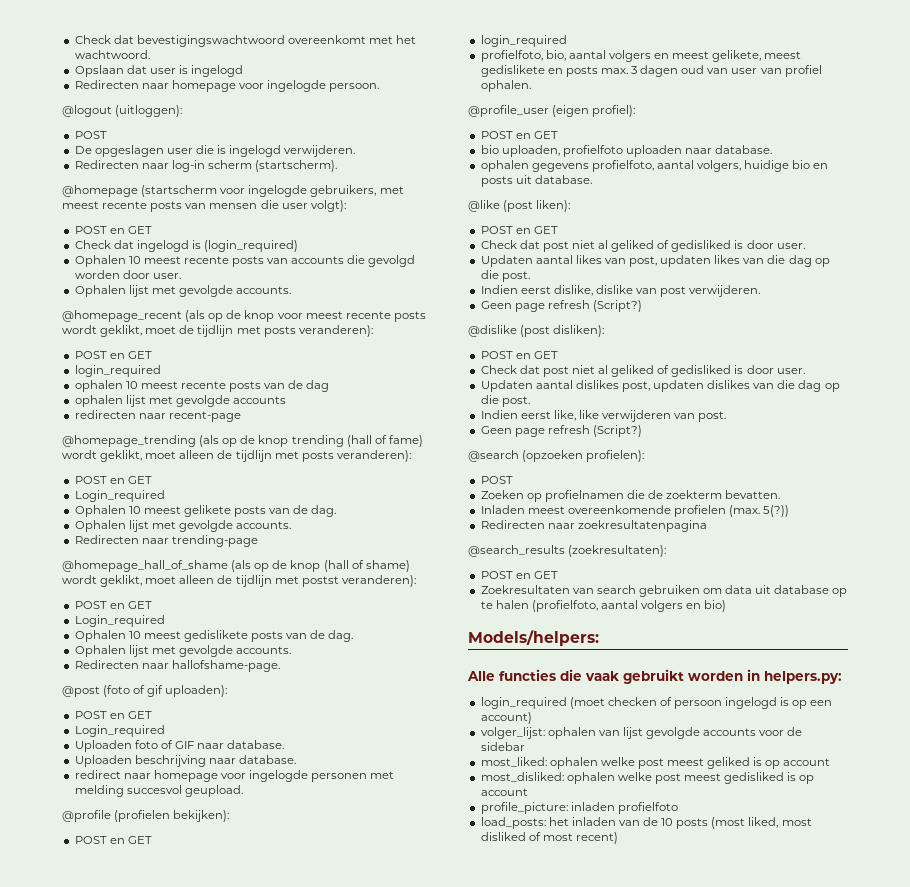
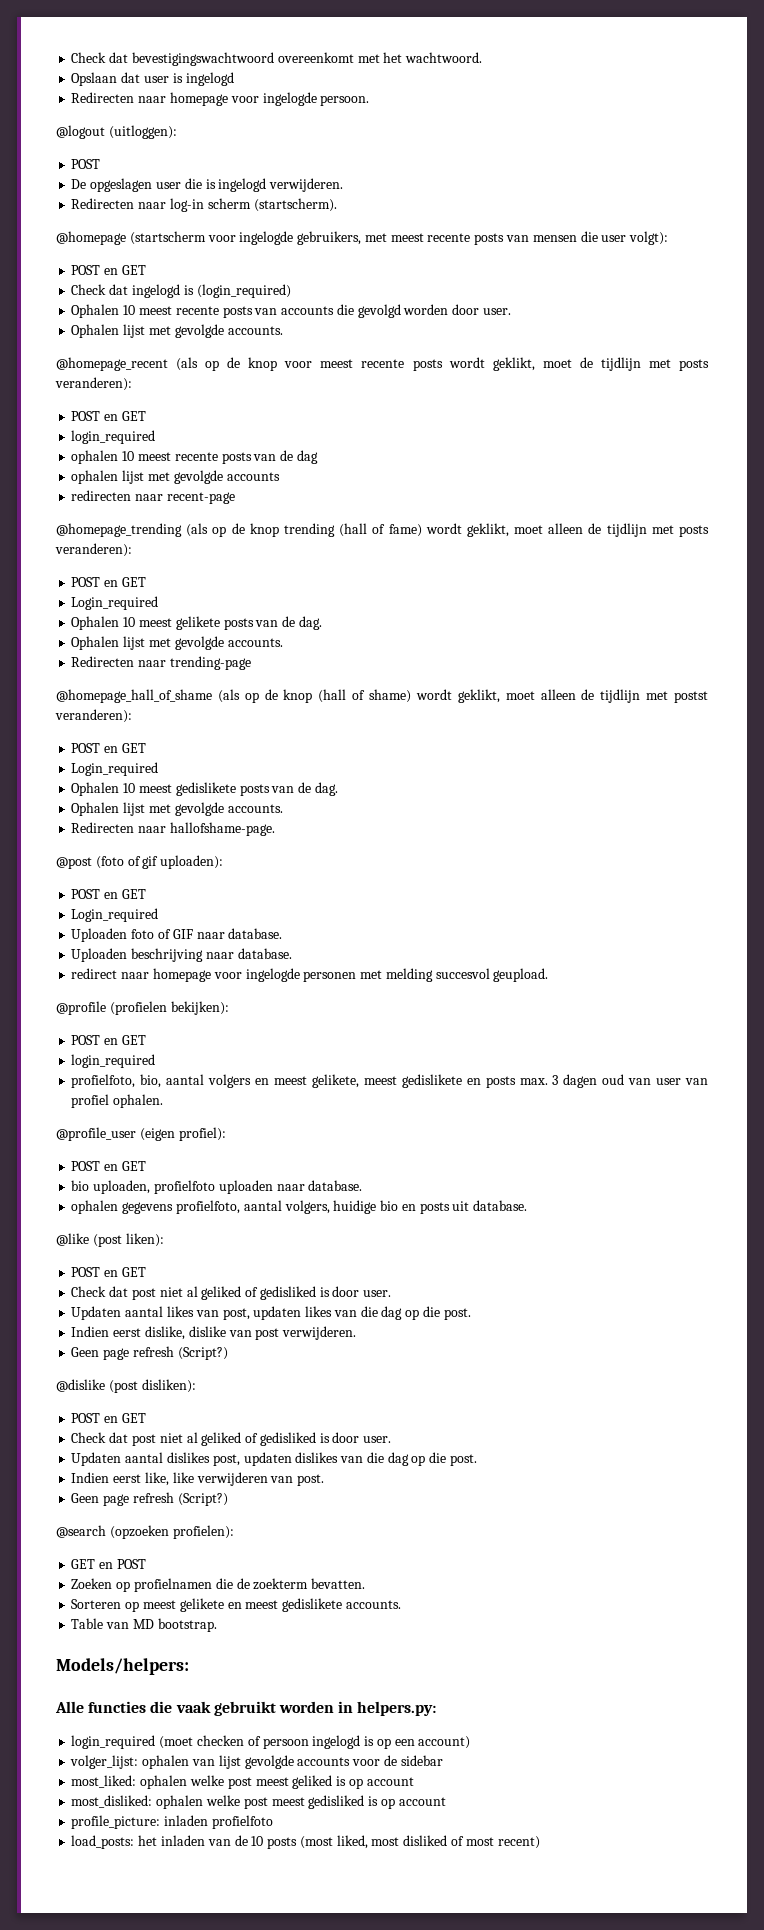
  @search (opzoeken profielen):
- POST
+ GET en POST
- Inladen meest overeenkomende profielen (max. 5(?))
- Redirecten naar zoekresultatenpagina
- @search_results (zoekresultaten):
- POST en GET
- Zoekresultaten van search gebruiken om data uit database op te halen (profielfoto, aantal volgers en bio)
+ Sorteren op meest gelikete en meest gedislikete accounts.
+ Table van MD bootstrap.

